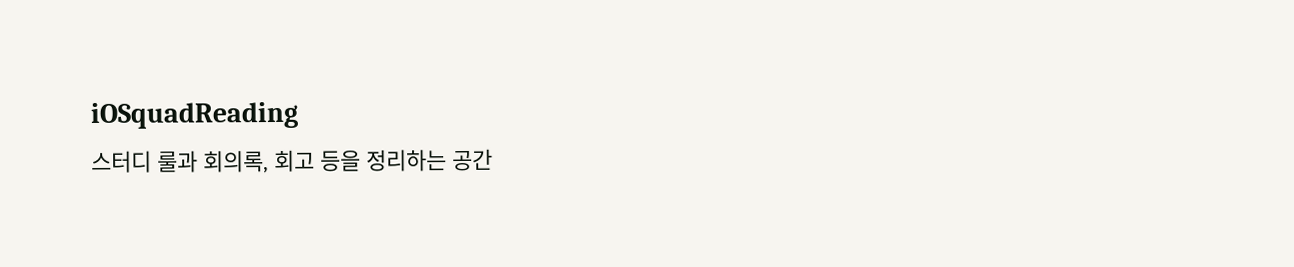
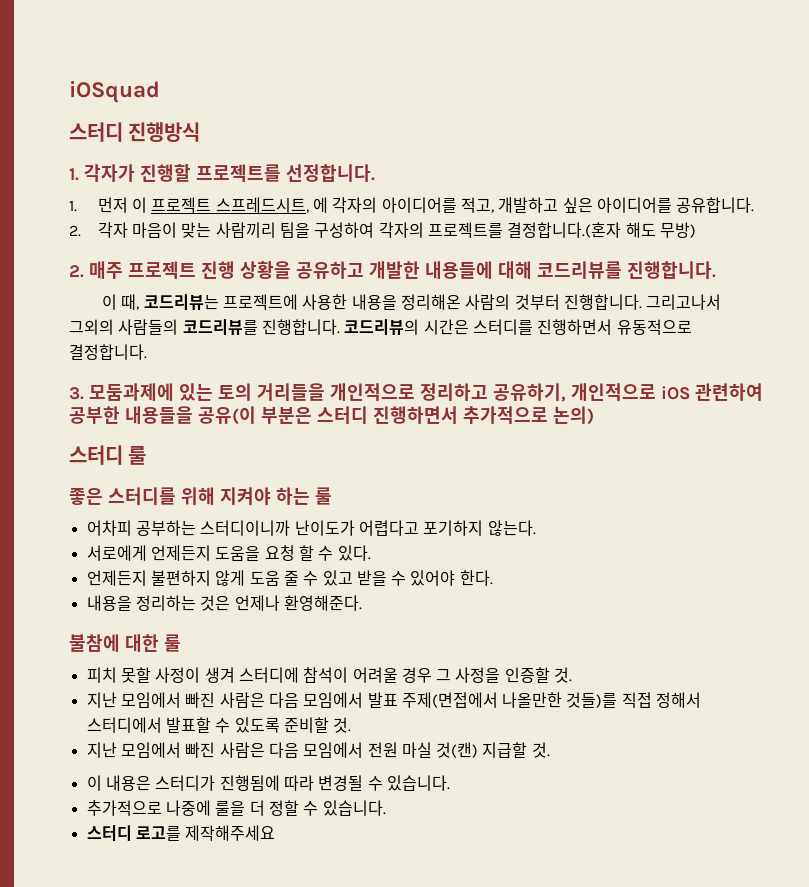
- iOSquadReading
- 스터디 룰과 회의록, 회고 등을 정리하는 공간
+ iOSquad
+ 스터디 진행방식
+ 1. 각자가 진행할 프로젝트를 선정합니다.
+ 1. 먼저 이 프로젝트 스프레드시트, 에 각자의 아이디어를 적고, 개발하고 싶은 아이디어를 공유합니다.
+ 2. 각자 마음이 맞는 사람끼리 팀을 구성하여 각자의 프로젝트를 결정합니다.(혼자 해도 무방)
+ 2. 매주 프로젝트 진행 상황을 공유하고 개발한 내용들에 대해 코드리뷰를 진행합니다.
+ 이 때, 코드리뷰는 프로젝트에 사용한 내용을 정리해온 사람의 것부터 진행합니다. 그리고나서 그외의 사람들의 코드리뷰를 진행합니다. 코드리뷰의 시간은 스터디를 진행하면서 유동적으로 결정합니다.
+ 3. 모둠과제에 있는 토의 거리들을 개인적으로 정리하고 공유하기, 개인적으로 iOS 관련하여 공부한 내용들을 공유(이 부분은 스터디 진행하면서 추가적으로 논의)
+ 스터디 룰
+ 좋은 스터디를 위해 지켜야 하는 룰
+ 어차피 공부하는 스터디이니까 난이도가 어렵다고 포기하지 않는다.
+ 서로에게 언제든지 도움을 요청 할 수 있다.
+ 언제든지 불편하지 않게 도움 줄 수 있고 받을 수 있어야 한다.
+ 내용을 정리하는 것은 언제나 환영해준다.
+ 불참에 대한 룰
+ 피치 못할 사정이 생겨 스터디에 참석이 어려울 경우 그 사정을 인증할 것.
+ 지난 모임에서 빠진 사람은 다음 모임에서 발표 주제(면접에서 나올만한 것들)를 직접 정해서 스터디에서 발표할 수 있도록 준비할 것.
+ 지난 모임에서 빠진 사람은 다음 모임에서 전원 마실 것(캔) 지급할 것.
+ 이 내용은 스터디가 진행됨에 따라 변경될 수 있습니다.
+ 추가적으로 나중에 룰을 더 정할 수 있습니다.
+ 스터디 로고를 제작해주세요

